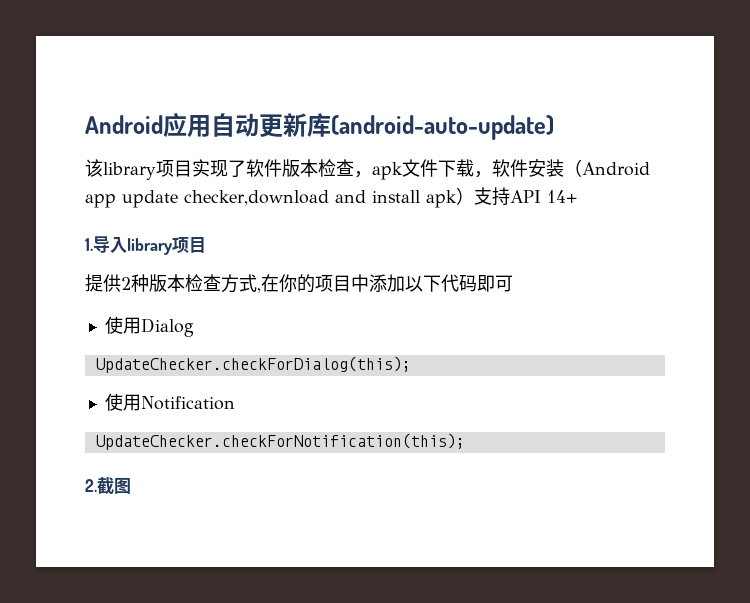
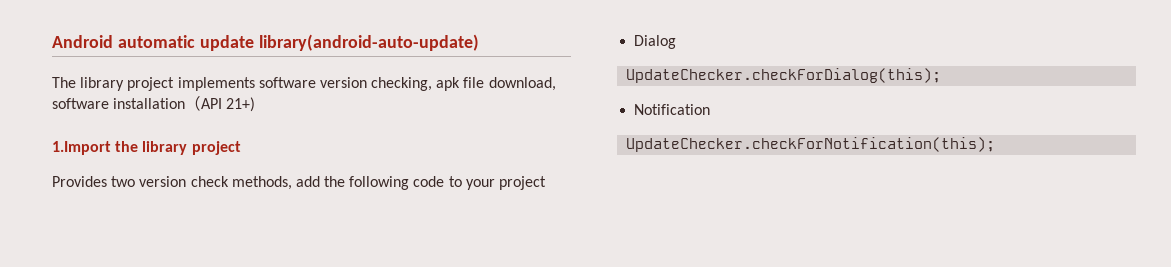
- Android应用自动更新库(android-auto-update)
- 该library项目实现了软件版本检查，apk文件下载，软件安装（Android app update checker,download and install apk）支持API 14+
- 1.导入library项目
- 提供2种版本检查方式,在你的项目中添加以下代码即可
- 使用Dialog
+ Android automatic update library(android-auto-update)
+ The library project implements software version checking, apk file download, software installation（API 21+)
+ 1.Import the library project
+ Provides two version check methods, add the following code to your project
+ Dialog
- 使用Notification
+ Notification
- 2.截图

